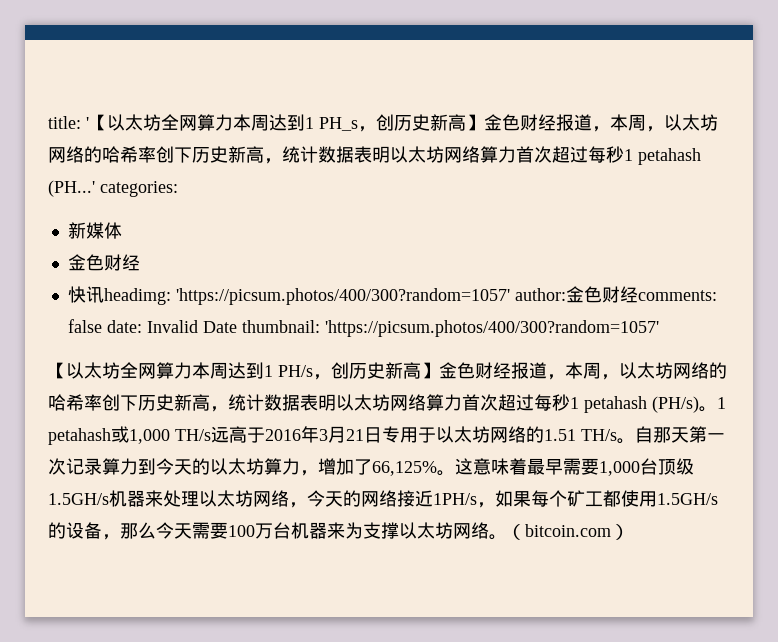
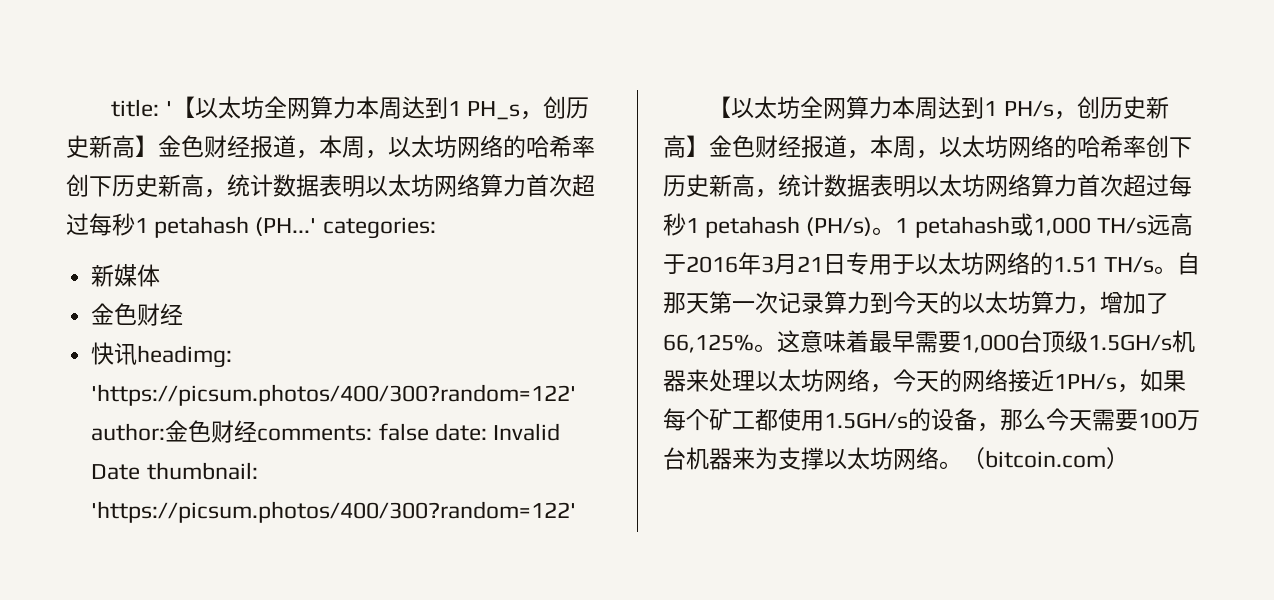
- 快讯headimg: 'https://picsum.photos/400/300?random=1057' author:金色财经comments: false date: Invalid Date thumbnail: 'https://picsum.photos/400/300?random=1057'
+ 快讯headimg: 'https://picsum.photos/400/300?random=122' author:金色财经comments: false date: Invalid Date thumbnail: 'https://picsum.photos/400/300?random=122'

